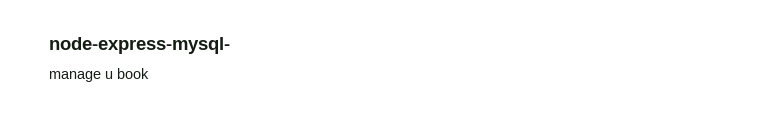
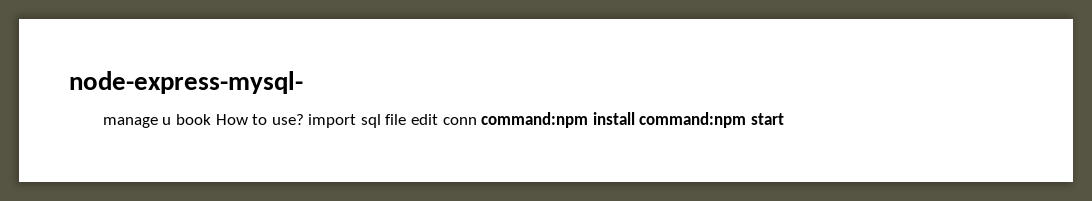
- manage u book
+ manage u book How to use? import sql file edit conn command:npm install command:npm start

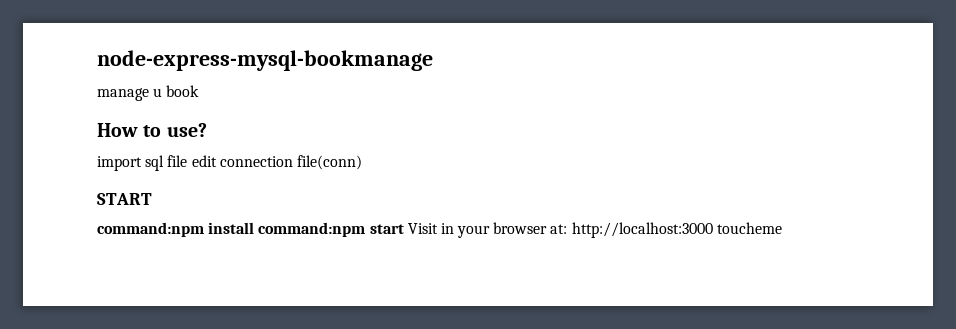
- node-express-mysql-
+ node-express-mysql-bookmanage
- manage u book How to use? import sql file edit conn command:npm install command:npm start
+ manage u book
+ How to use?
+ import sql file edit connection file(conn)
+ START
+ command:npm install command:npm start Visit in your browser at: http://localhost:3000 toucheme

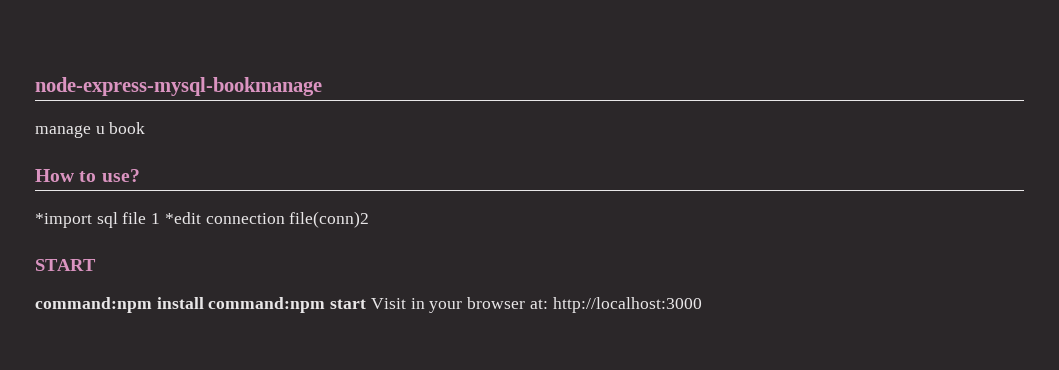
- import sql file edit connection file(conn)
+ *import sql file 1 *edit connection file(conn)2
- command:npm install command:npm start Visit in your browser at: http://localhost:3000 toucheme
+ command:npm install command:npm start Visit in your browser at: http://localhost:3000

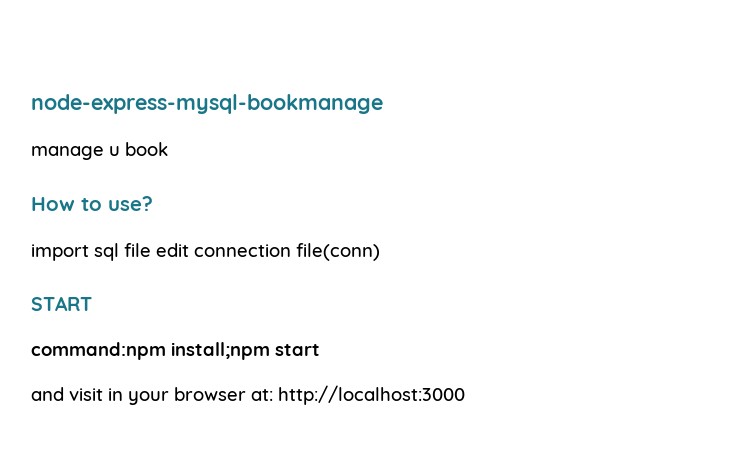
- *import sql file 1 *edit connection file(conn)2
+ import sql file edit connection file(conn)
- command:npm install command:npm start Visit in your browser at: http://localhost:3000
+ command:npm install;npm start
+ and visit in your browser at: http://localhost:3000

